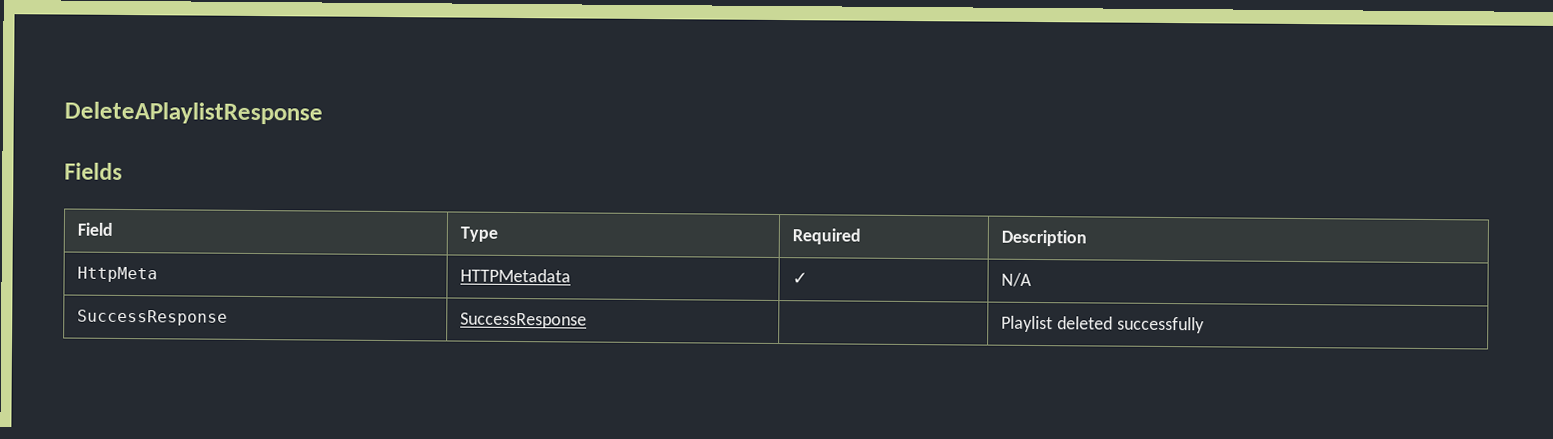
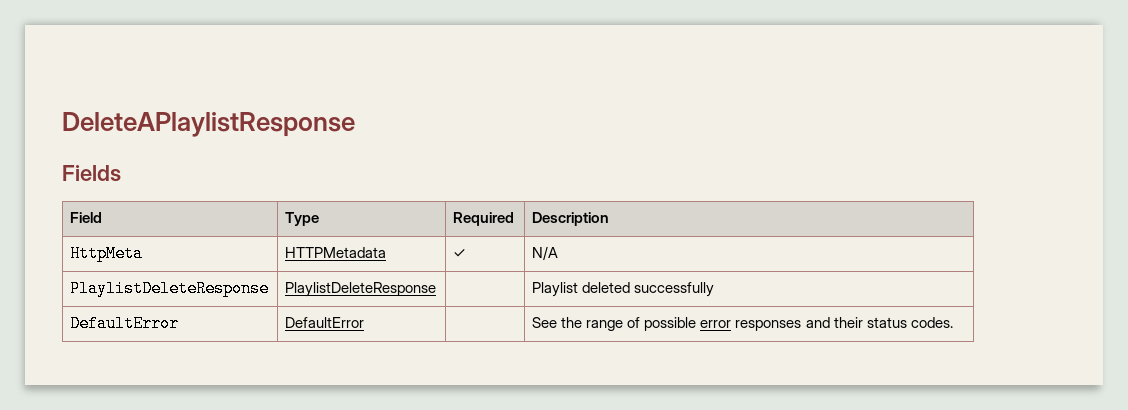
- SuccessResponse | SuccessResponse | | Playlist deleted successfully
+ PlaylistDeleteResponse | PlaylistDeleteResponse | | Playlist deleted successfully
+ DefaultError | DefaultError | | See the range of possible error responses and their status codes.

